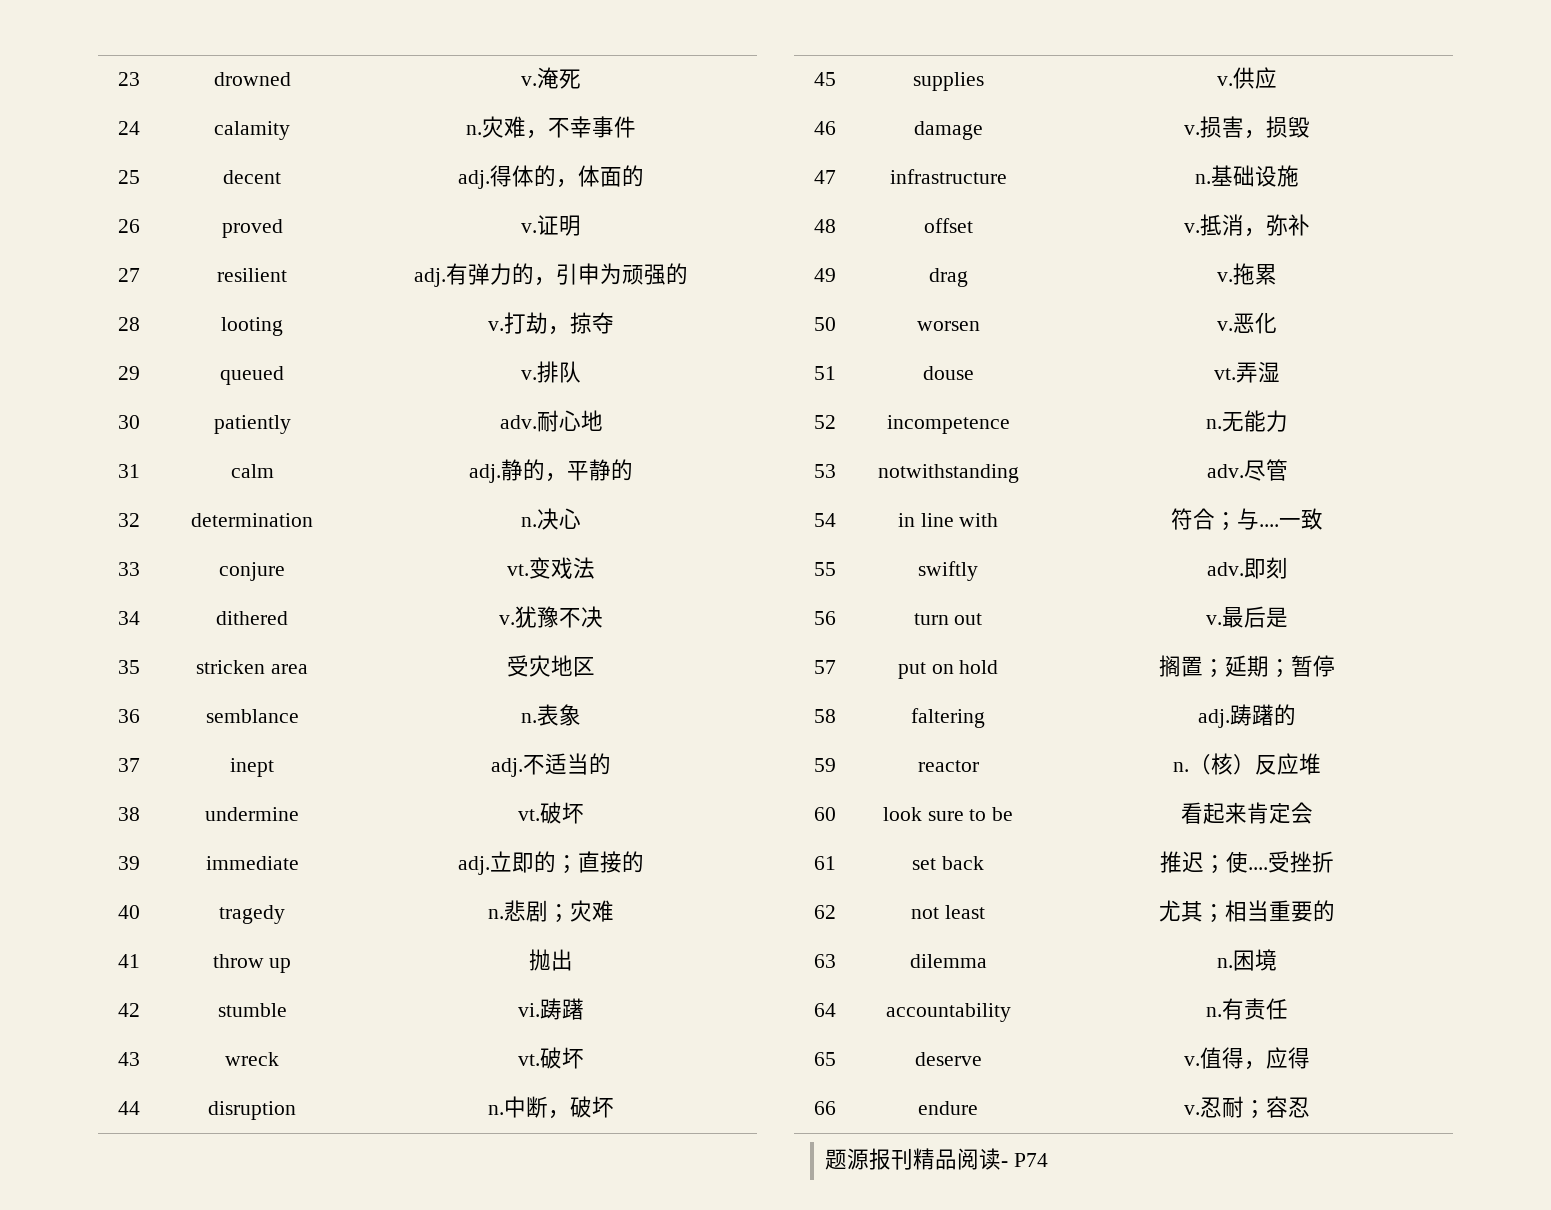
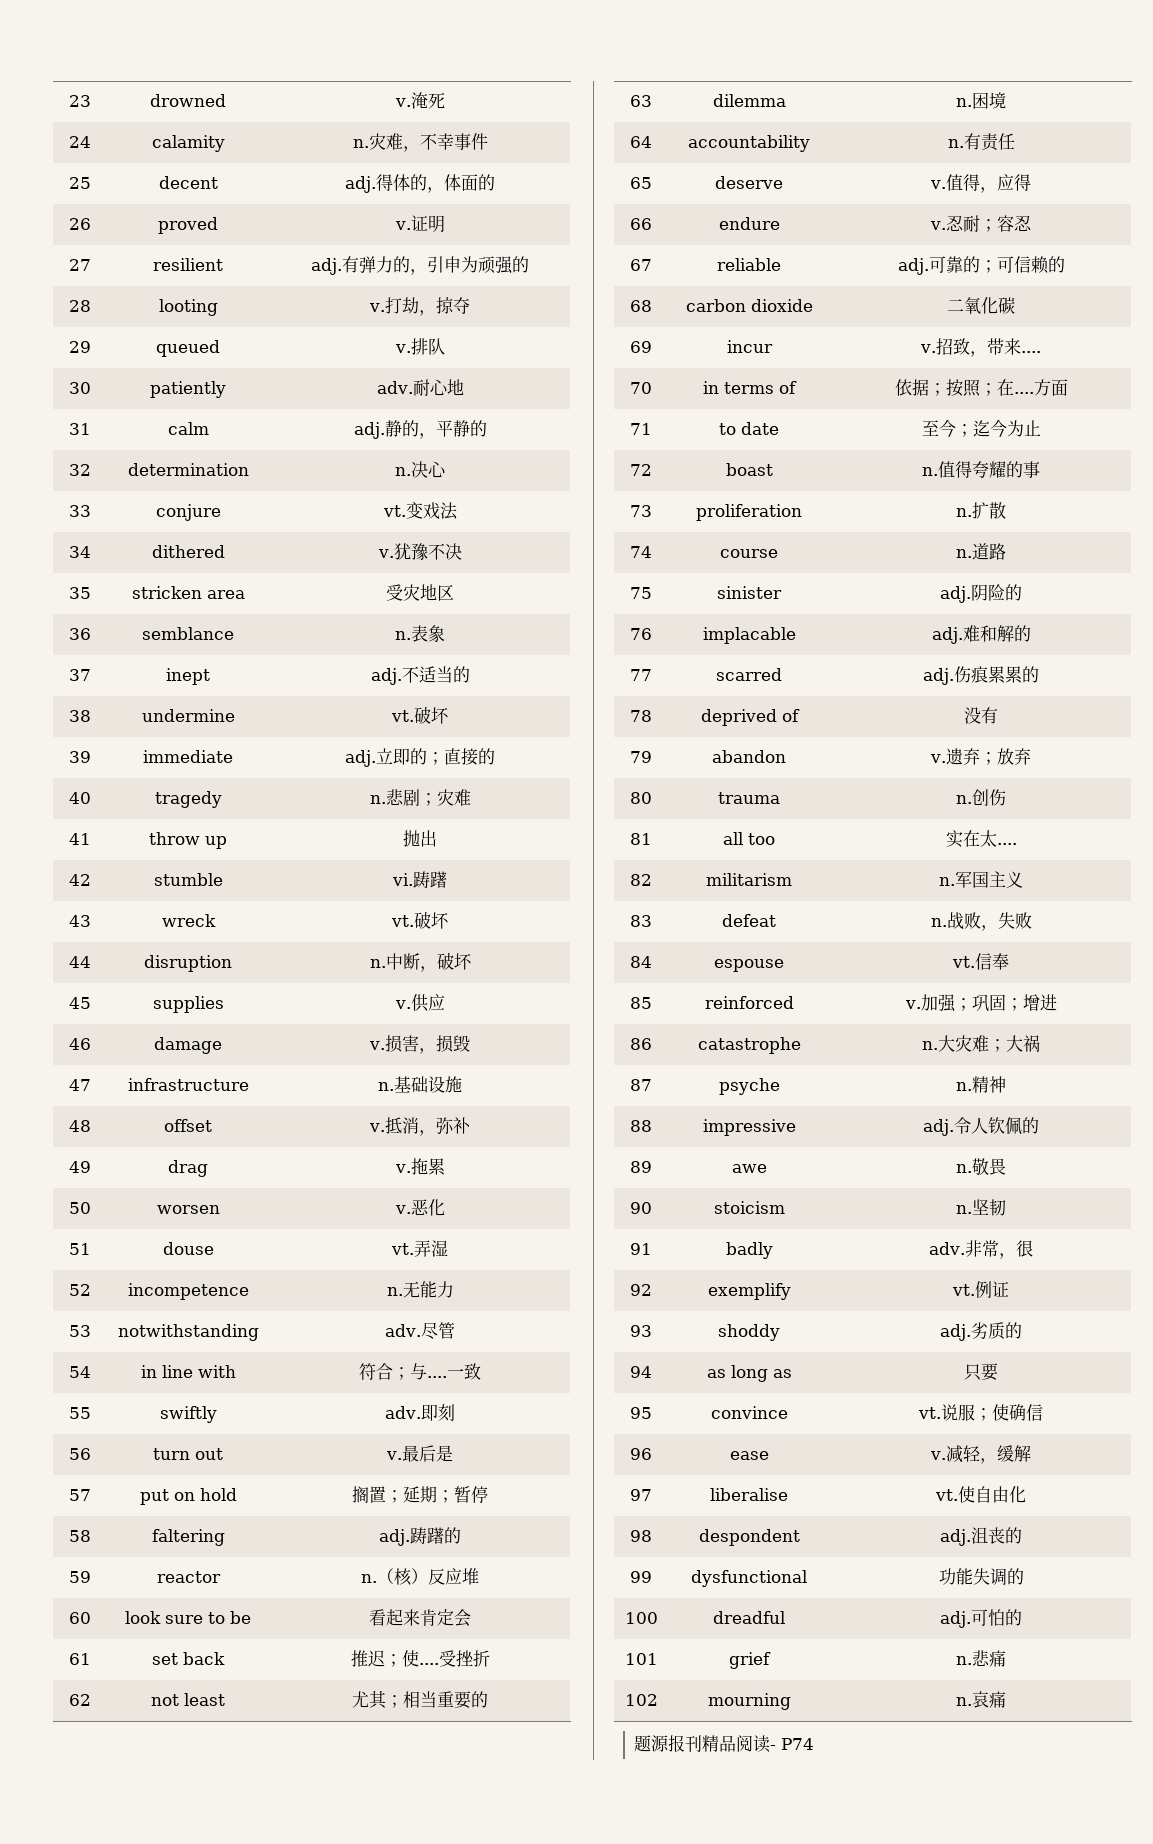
+ 67 | reliable | adj.可靠的；可信赖的
+ 68 | carbon dioxide | 二氧化碳
+ 69 | incur | v.招致，带来....
+ 70 | in terms of | 依据；按照；在....方面
+ 71 | to date | 至今；迄今为止
+ 72 | boast | n.值得夸耀的事
+ 73 | proliferation | n.扩散
+ 74 | course | n.道路
+ 75 | sinister | adj.阴险的
+ 76 | implacable | adj.难和解的
+ 77 | scarred | adj.伤痕累累的
+ 78 | deprived of | 没有
+ 79 | abandon | v.遗弃；放弃
+ 80 | trauma | n.创伤
+ 81 | all too | 实在太....
+ 82 | militarism | n.军国主义
+ 83 | defeat | n.战败，失败
+ 84 | espouse | vt.信奉
+ 85 | reinforced | v.加强；巩固；增进
+ 86 | catastrophe | n.大灾难；大祸
+ 87 | psyche | n.精神
+ 88 | impressive | adj.令人钦佩的
+ 89 | awe | n.敬畏
+ 90 | stoicism | n.坚韧
+ 91 | badly | adv.非常，很
+ 92 | exemplify | vt.例证
+ 93 | shoddy | adj.劣质的
+ 94 | as long as | 只要
+ 95 | convince | vt.说服；使确信
+ 96 | ease | v.减轻，缓解
+ 97 | liberalise | vt.使自由化
+ 98 | despondent | adj.沮丧的
+ 99 | dysfunctional | 功能失调的
+ 100 | dreadful | adj.可怕的
+ 101 | grief | n.悲痛
+ 102 | mourning | n.哀痛

